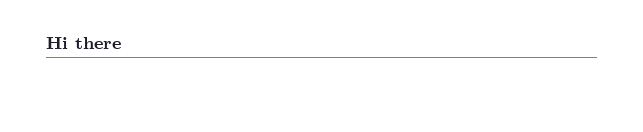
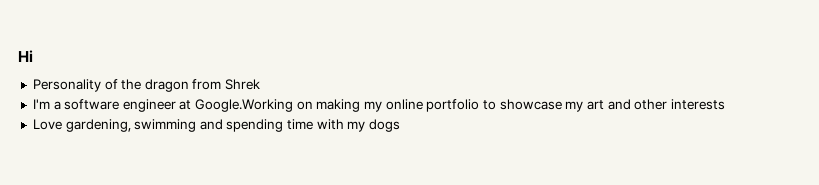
- Hi there
+ Hi
+ Personality of the dragon from Shrek
+ I'm a software engineer at Google.Working on making my online portfolio to showcase my art and other interests
+ Love gardening, swimming and spending time with my dogs

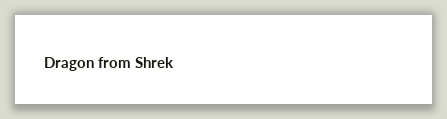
- Hi
- Personality of the dragon from Shrek
- I'm a software engineer at Google.Working on making my online portfolio to showcase my art and other interests
- Love gardening, swimming and spending time with my dogs
+ Dragon from Shrek

